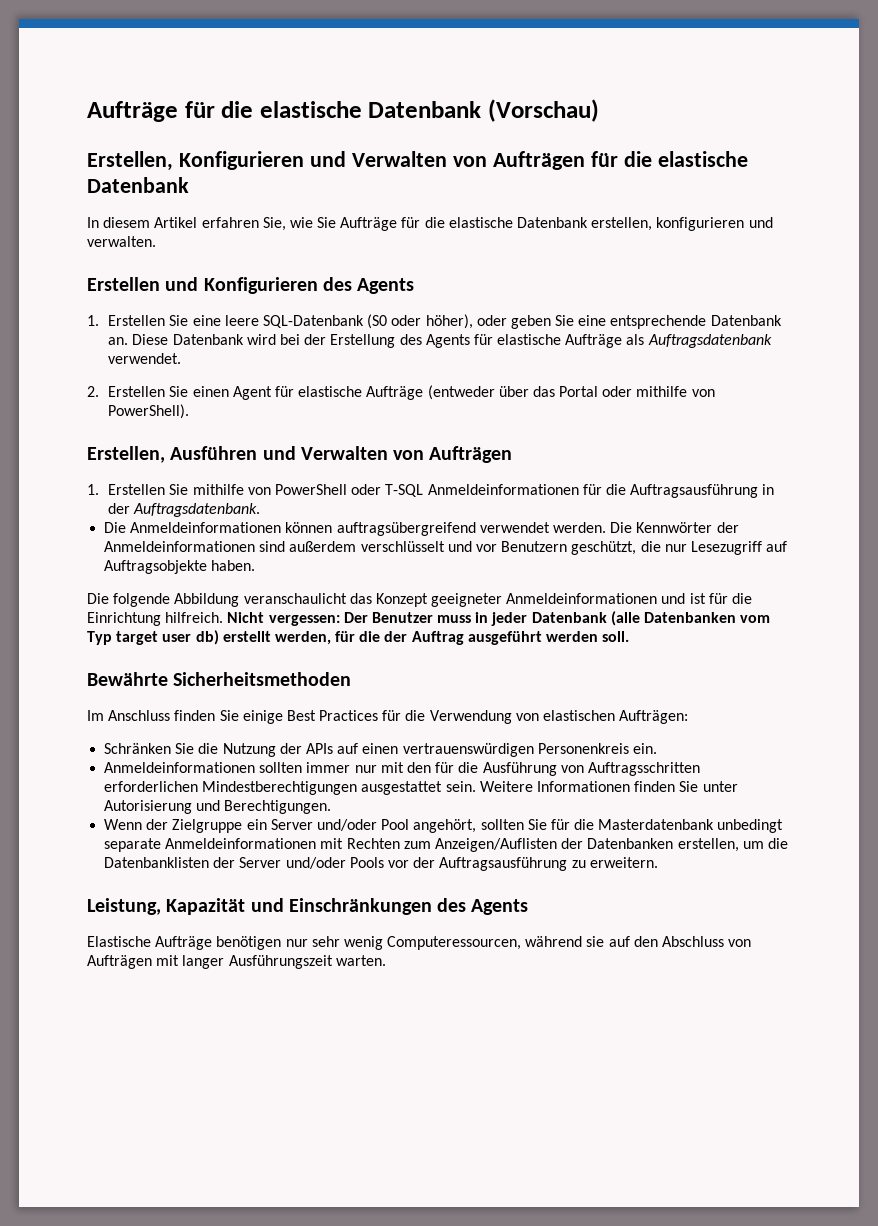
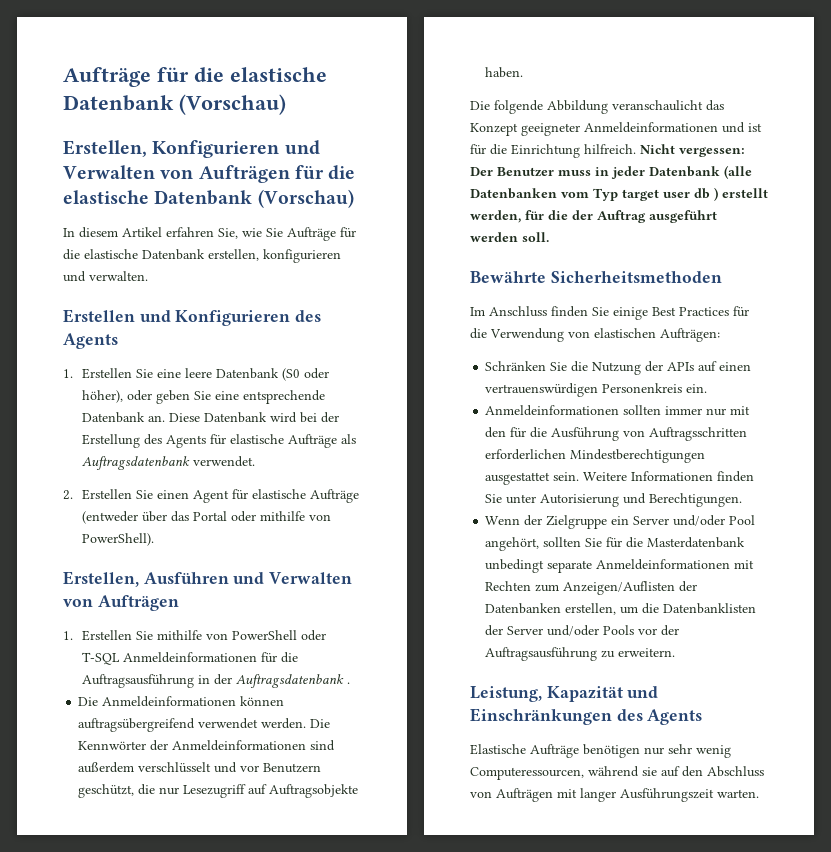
- Erstellen, Konfigurieren und Verwalten von Aufträgen für die elastische Datenbank
+ Erstellen, Konfigurieren und Verwalten von Aufträgen für die elastische Datenbank (Vorschau)
- 1. Erstellen Sie eine leere SQL-Datenbank (S0 oder höher), oder geben Sie eine entsprechende Datenbank an.
+ 1. Erstellen Sie eine leere Datenbank (S0 oder höher), oder geben Sie eine entsprechende Datenbank an.
- 1. Erstellen Sie mithilfe von PowerShell oder T-SQL Anmeldeinformationen für die Auftragsausführung in der Auftragsdatenbank.
+ 1. Erstellen Sie mithilfe von PowerShell oder T-SQL Anmeldeinformationen für die Auftragsausführung in der Auftragsdatenbank .
- Nicht vergessen: Der Benutzer muss in jeder Datenbank (alle Datenbanken vom Typ target user db) erstellt werden, für die der Auftrag ausgeführt werden soll.
+ Nicht vergessen: Der Benutzer muss in jeder Datenbank (alle Datenbanken vom Typ target user db ) erstellt werden, für die der Auftrag ausgeführt werden soll.

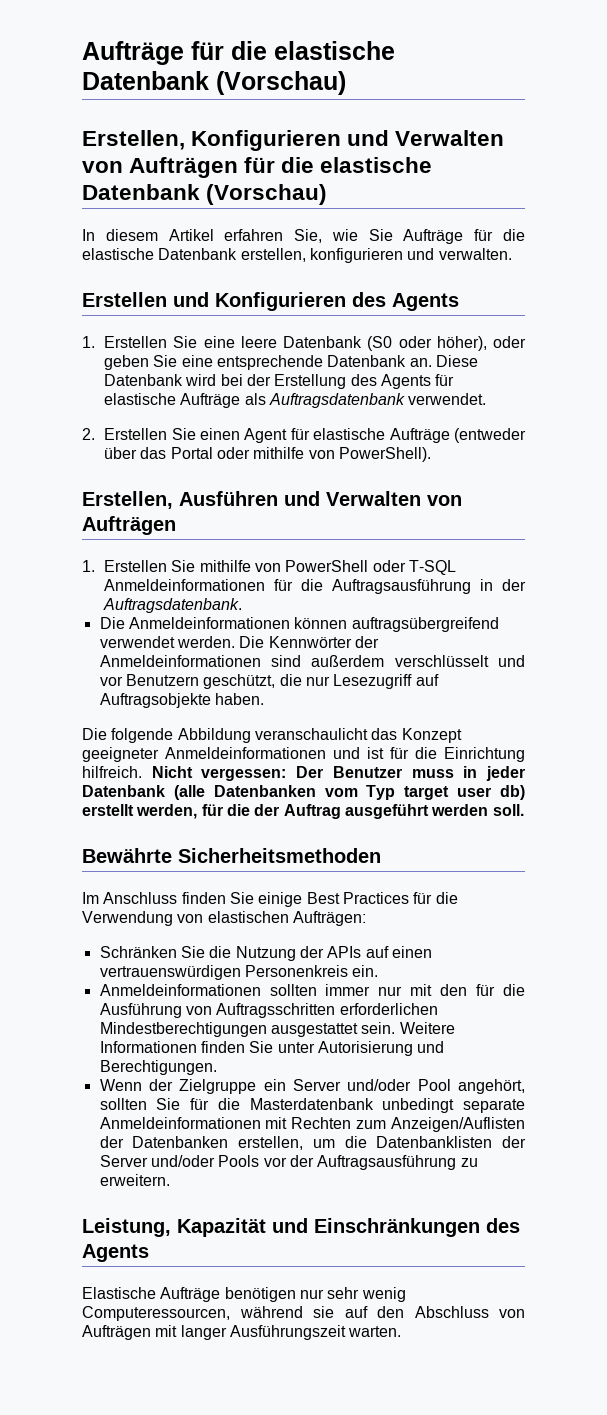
- 1. Erstellen Sie mithilfe von PowerShell oder T-SQL Anmeldeinformationen für die Auftragsausführung in der Auftragsdatenbank .
+ 1. Erstellen Sie mithilfe von PowerShell oder T-SQL Anmeldeinformationen für die Auftragsausführung in der Auftragsdatenbank.
- Nicht vergessen: Der Benutzer muss in jeder Datenbank (alle Datenbanken vom Typ target user db ) erstellt werden, für die der Auftrag ausgeführt werden soll.
+ Nicht vergessen: Der Benutzer muss in jeder Datenbank (alle Datenbanken vom Typ target user db) erstellt werden, für die der Auftrag ausgeführt werden soll.

